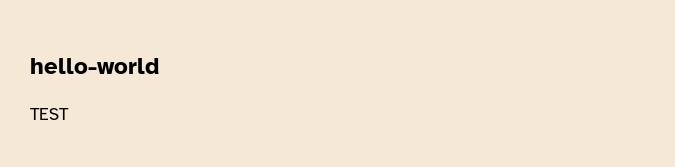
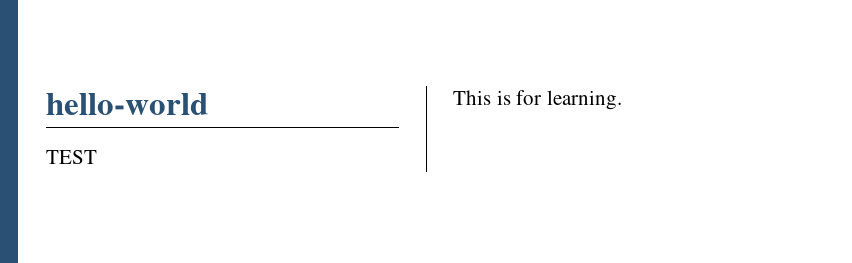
+ This is for learning.

